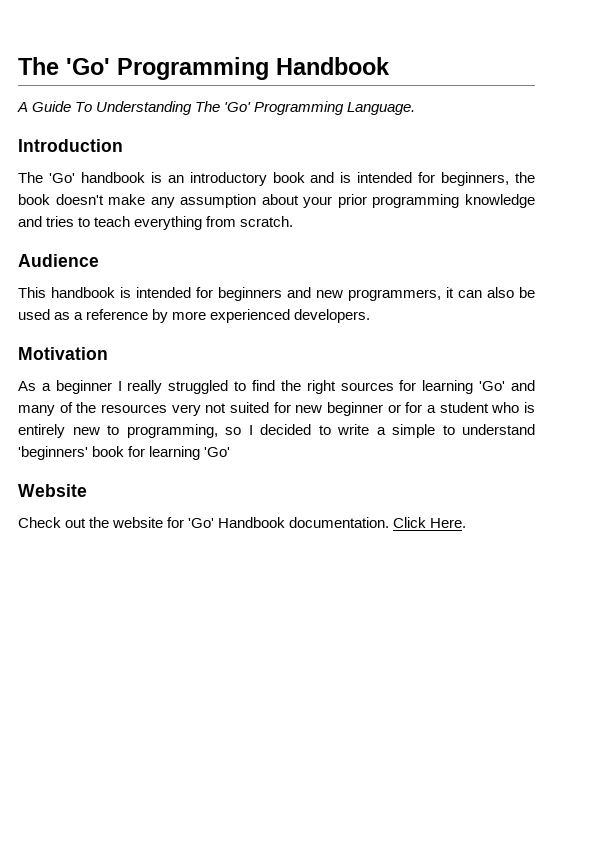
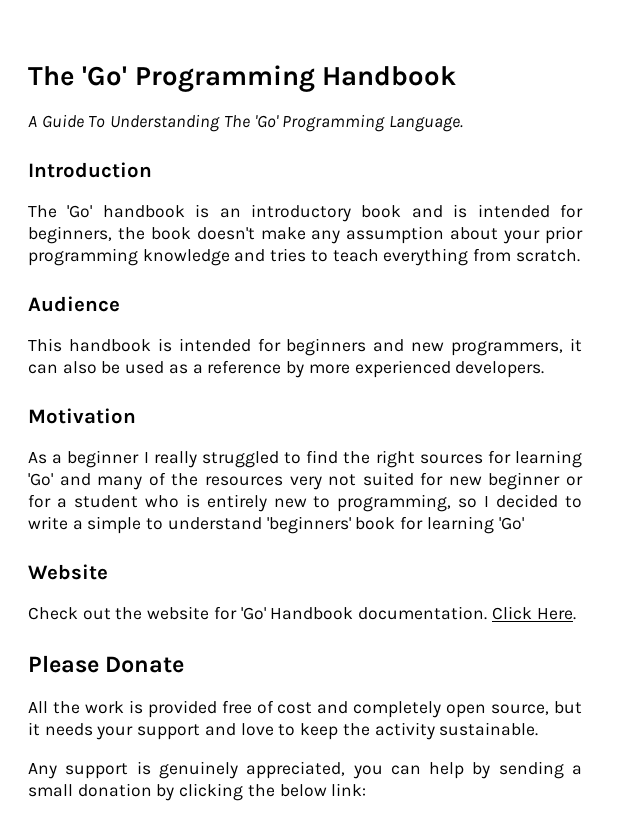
+ Please Donate
+ All the work is provided free of cost and completely open source, but it needs your support and love to keep the activity sustainable.
+ Any support is genuinely appreciated, you can help by sending a small donation by clicking the below link:

